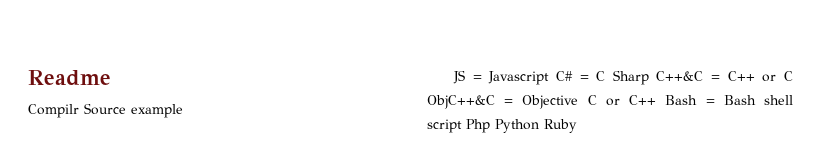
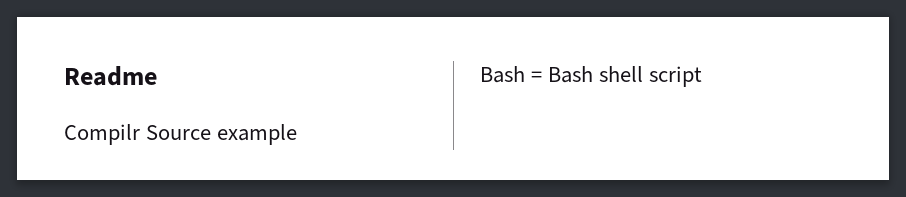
- JS = Javascript C# = C Sharp C++&C = C++ or C ObjC++&C = Objective C or C++ Bash = Bash shell script Php Python Ruby
+ Bash = Bash shell script

